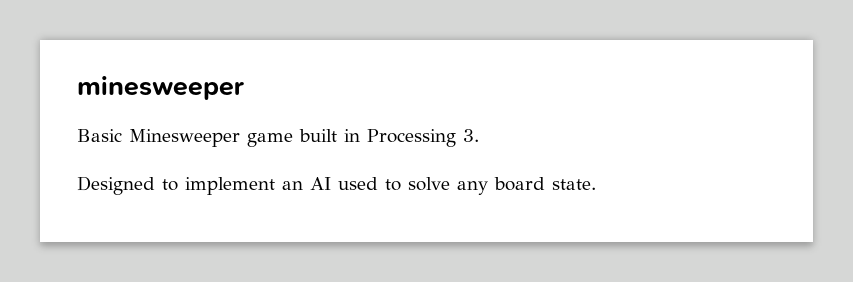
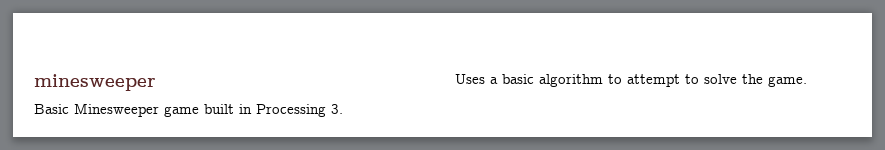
- Designed to implement an AI used to solve any board state.
+ Uses a basic algorithm to attempt to solve the game.

